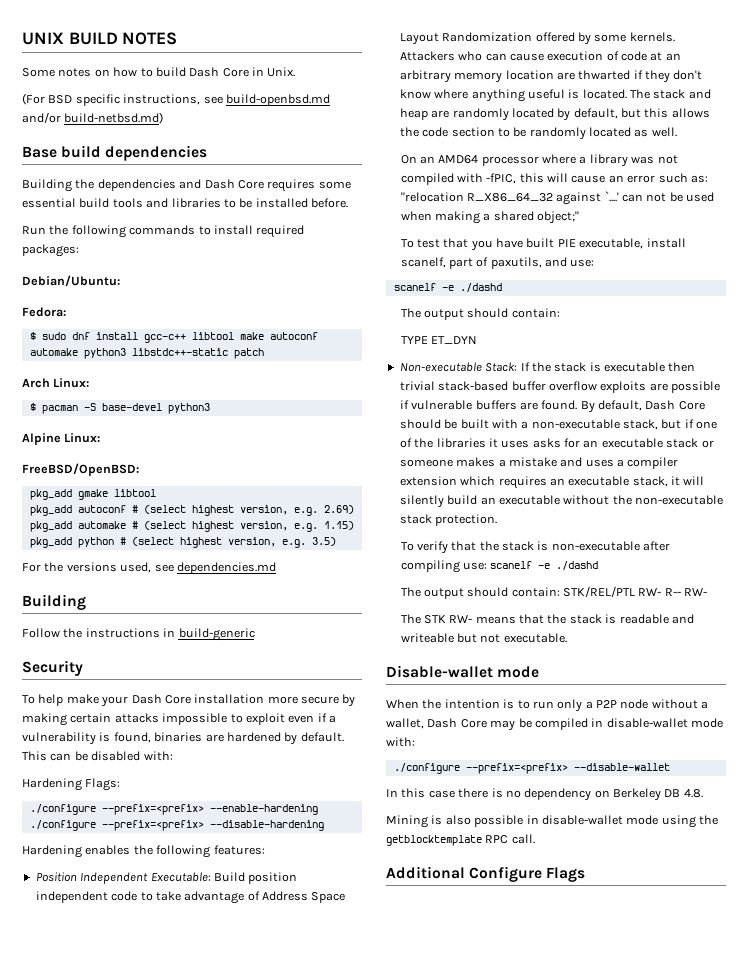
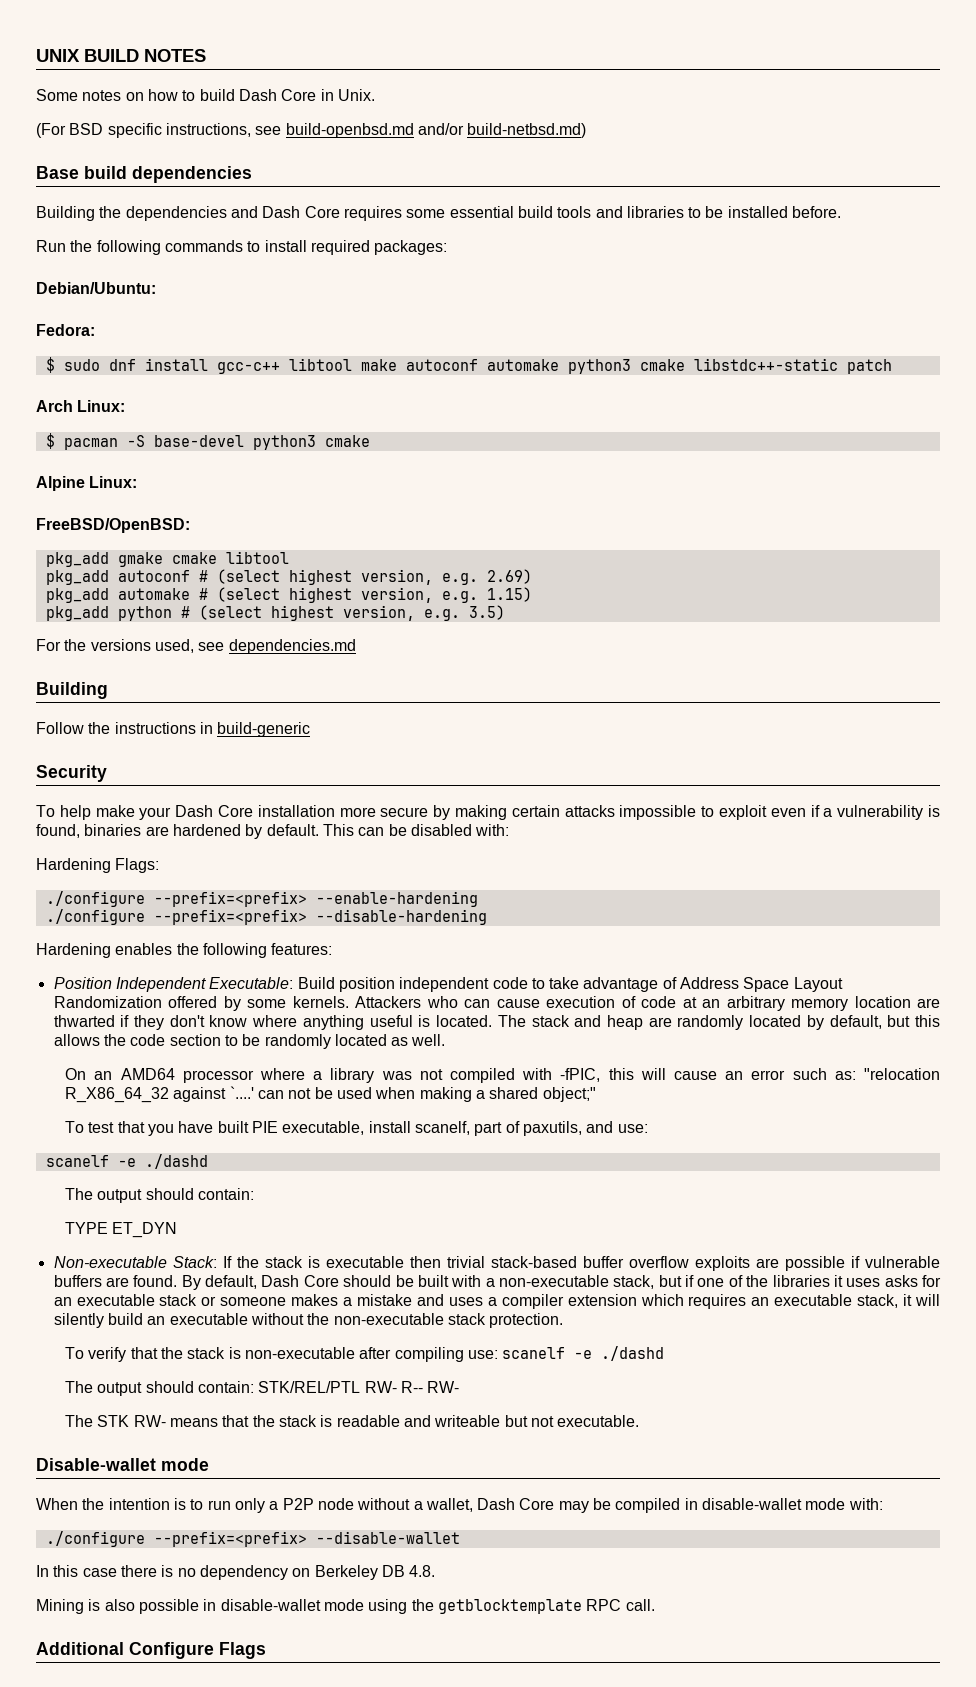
- $ sudo dnf install gcc-c++ libtool make autoconf automake python3 libstdc++-static patch
+ $ sudo dnf install gcc-c++ libtool make autoconf automake python3 cmake libstdc++-static patch
- $ pacman -S base-devel python3
+ $ pacman -S base-devel python3 cmake
- pkg_add gmake libtool
+ pkg_add gmake cmake libtool

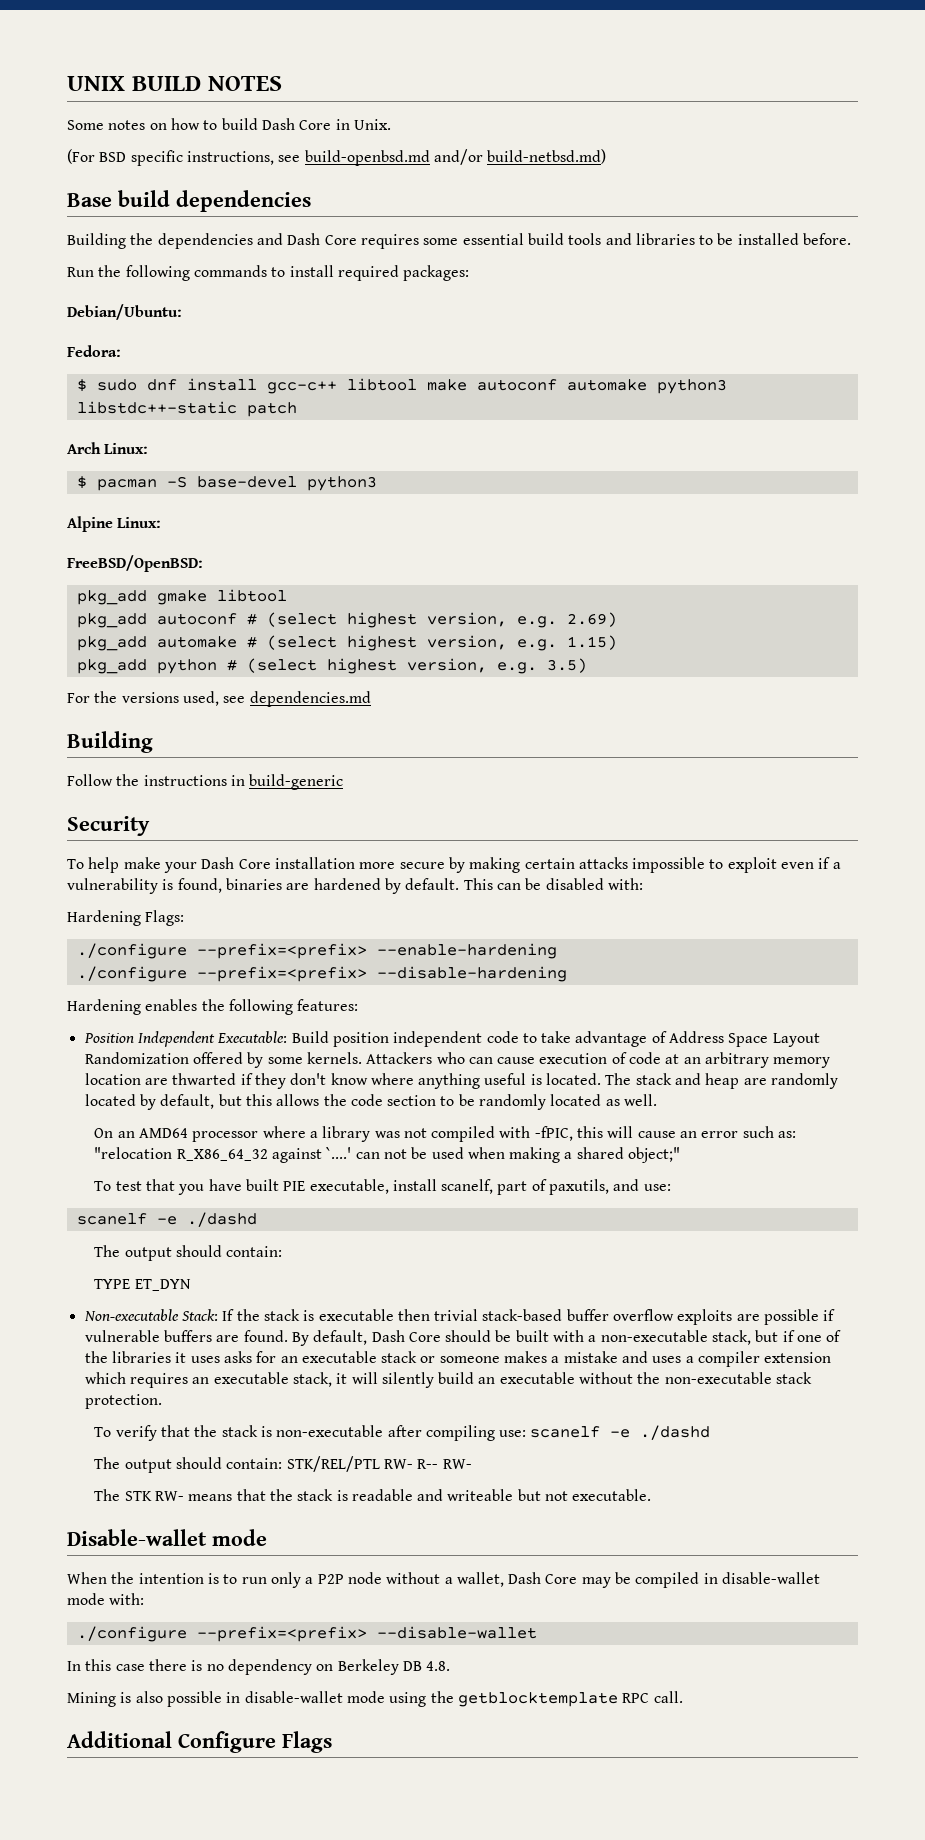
- $ sudo dnf install gcc-c++ libtool make autoconf automake python3 cmake libstdc++-static patch
+ $ sudo dnf install gcc-c++ libtool make autoconf automake python3 libstdc++-static patch
- $ pacman -S base-devel python3 cmake
+ $ pacman -S base-devel python3
- pkg_add gmake cmake libtool
+ pkg_add gmake libtool

